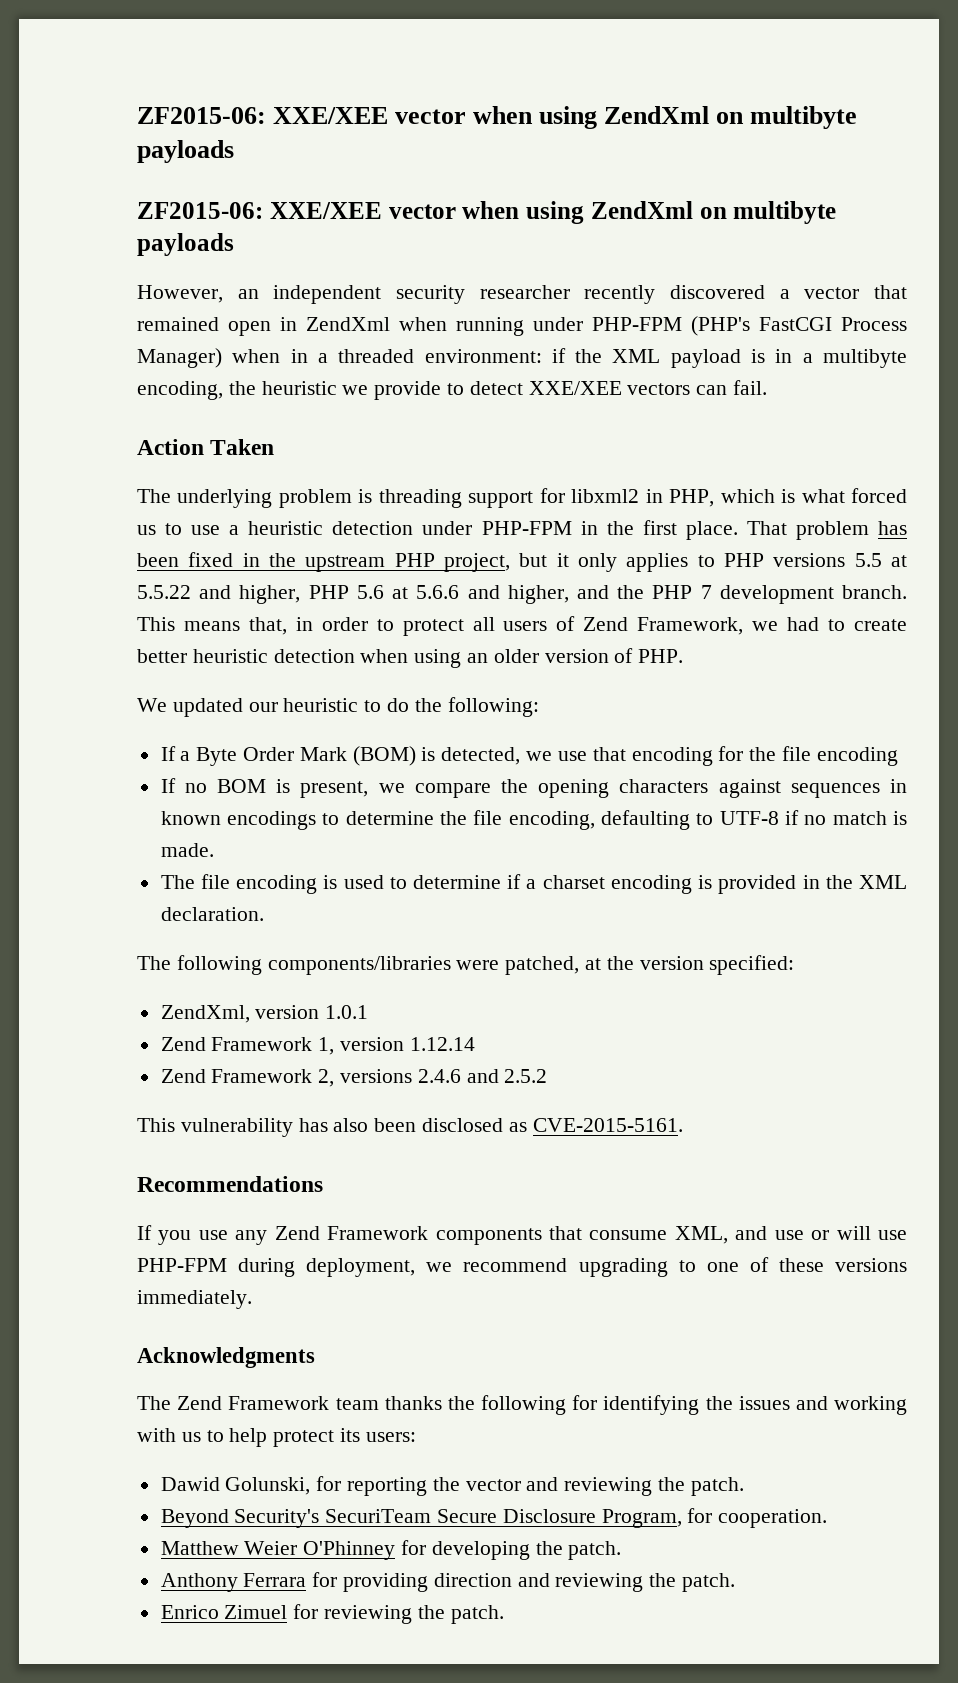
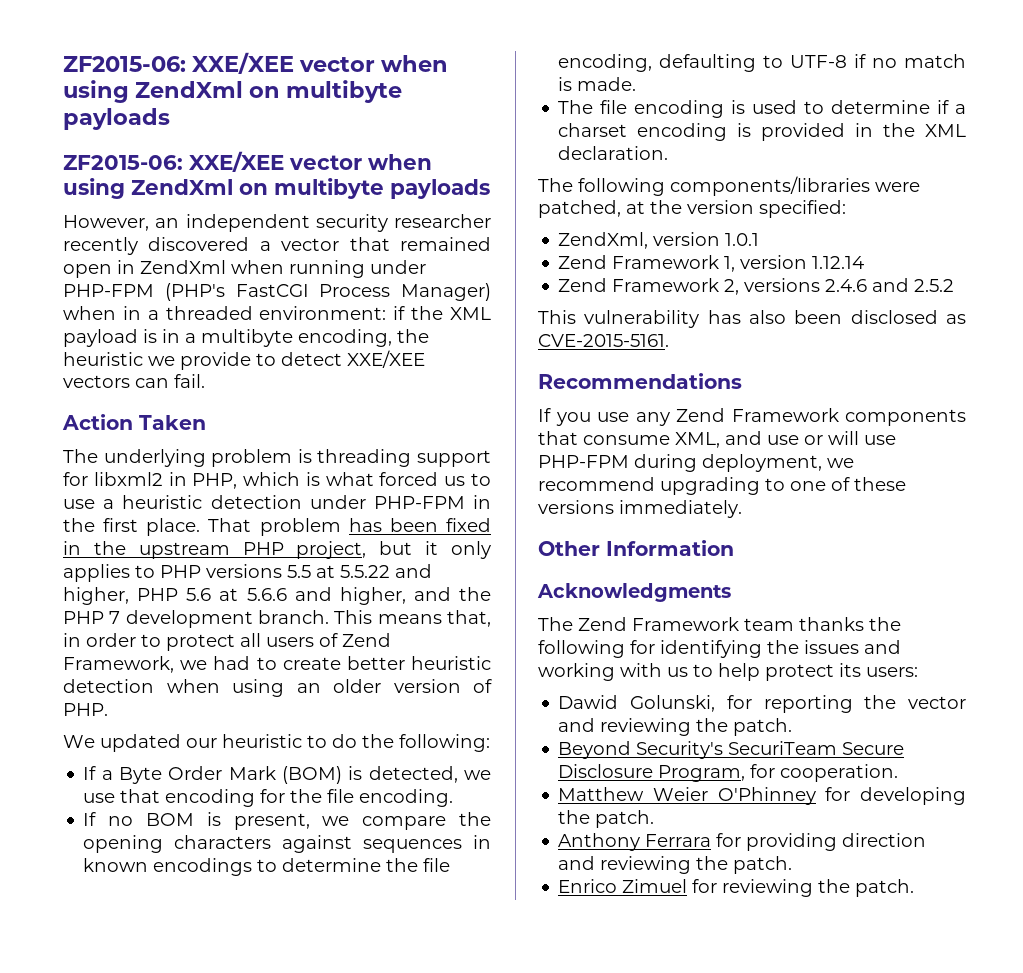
- If a Byte Order Mark (BOM) is detected, we use that encoding for the file encoding
+ If a Byte Order Mark (BOM) is detected, we use that encoding for the file encoding.
+ Other Information

